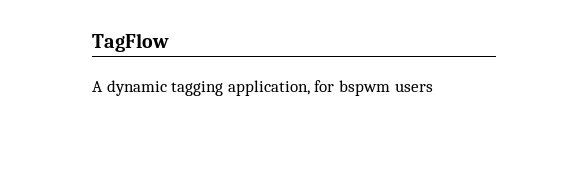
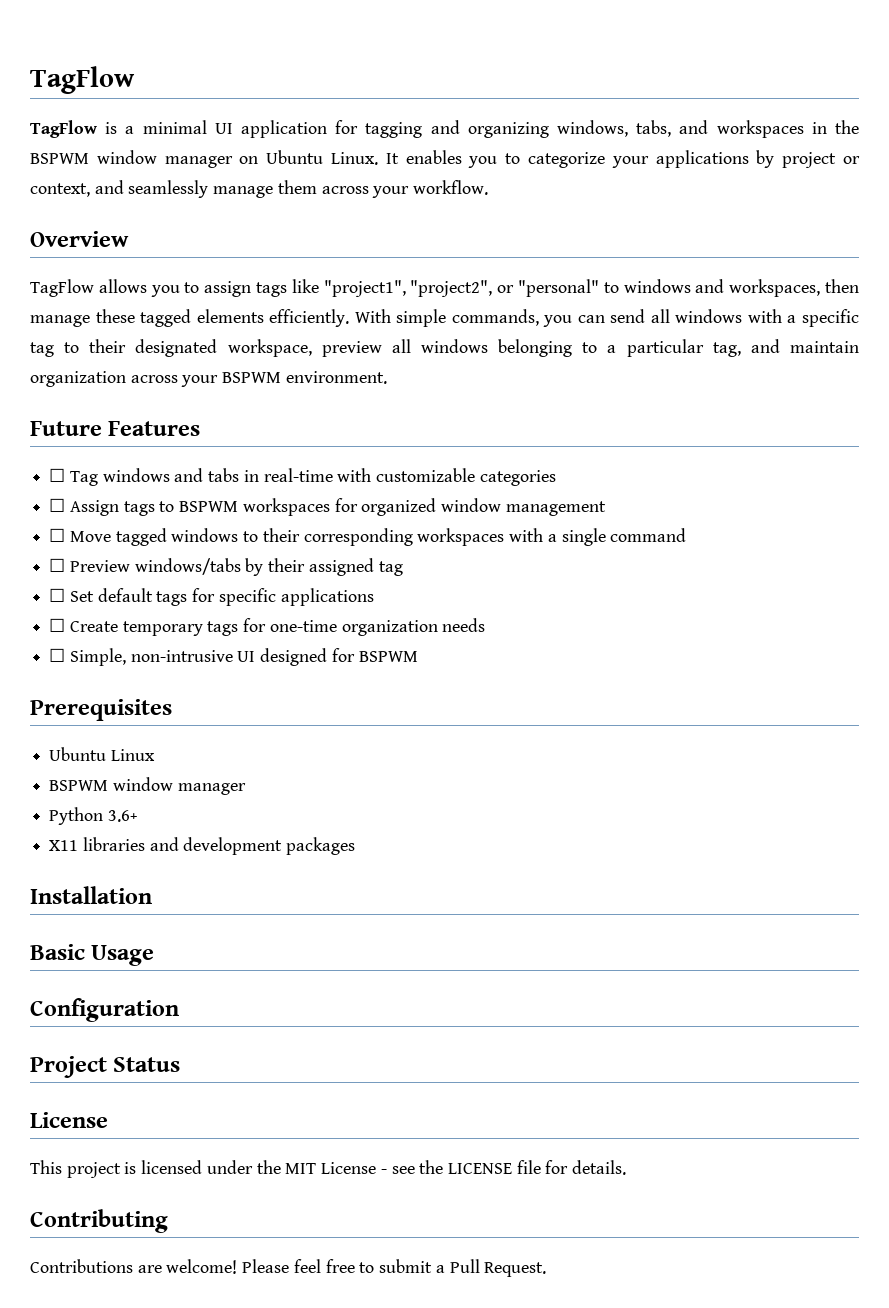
- A dynamic tagging application, for bspwm users
+ TagFlow is a minimal UI application for tagging and organizing windows, tabs, and workspaces in the BSPWM window manager on Ubuntu Linux. It enables you to categorize your applications by project or context, and seamlessly manage them across your workflow.
+ Overview
+ TagFlow allows you to assign tags like "project1", "project2", or "personal" to windows and workspaces, then manage these tagged elements efficiently. With simple commands, you can send all windows with a specific tag to their designated workspace, preview all windows belonging to a particular tag, and maintain organization across your BSPWM environment.
+ Future Features
+ ☐ Tag windows and tabs in real-time with customizable categories
+ ☐ Assign tags to BSPWM workspaces for organized window management
+ ☐ Move tagged windows to their corresponding workspaces with a single command
+ ☐ Preview windows/tabs by their assigned tag
+ ☐ Set default tags for specific applications
+ ☐ Create temporary tags for one-time organization needs
+ ☐ Simple, non-intrusive UI designed for BSPWM
+ Prerequisites
+ Ubuntu Linux
+ BSPWM window manager
+ Python 3.6+
+ X11 libraries and development packages
+ Installation
+ Basic Usage
+ Configuration
+ Project Status
+ License
+ This project is licensed under the MIT License - see the LICENSE file for details.
+ Contributing
+ Contributions are welcome! Please feel free to submit a Pull Request.

